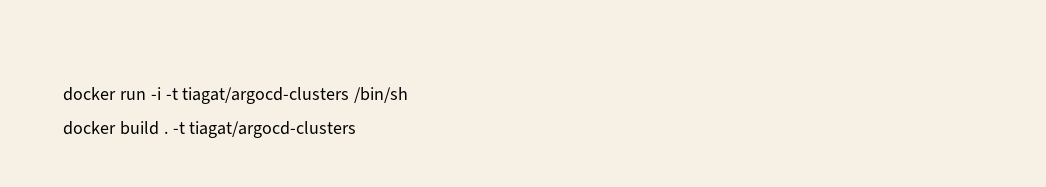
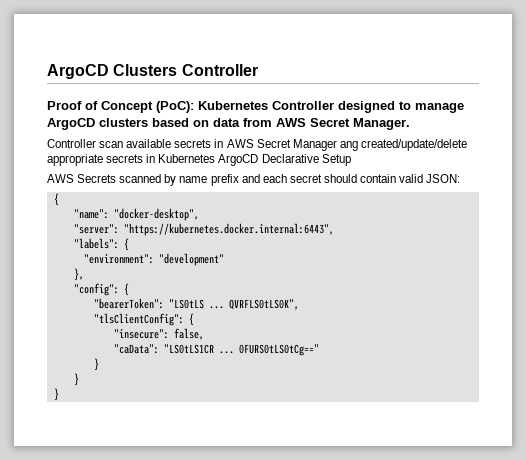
- docker run -i -t tiagat/argocd-clusters /bin/sh
- docker build . -t tiagat/argocd-clusters
+ ArgoCD Clusters Controller
+ Proof of Concept (PoC): Kubernetes Controller designed to manage ArgoCD clusters based on data from AWS Secret Manager.
+ Controller scan available secrets in AWS Secret Manager ang created/update/delete appropriate secrets in Kubernetes ArgoCD Declarative Setup
+ AWS Secrets scanned by name prefix and each secret should contain valid JSON:
+ {
+ "name": "docker-desktop",
+ "server": "https://kubernetes.docker.internal:6443",
+ "labels": {
+ "environment": "development"
+ },
+ "config": {
+ "bearerToken": "LS0tLS ... QVRFLS0tLS0K",
+ "tlsClientConfig": {
+ "insecure": false,
+ "caData": "LS0tLS1CR ... 0FURS0tLS0tCg=="
+ }
+ }
+ }

